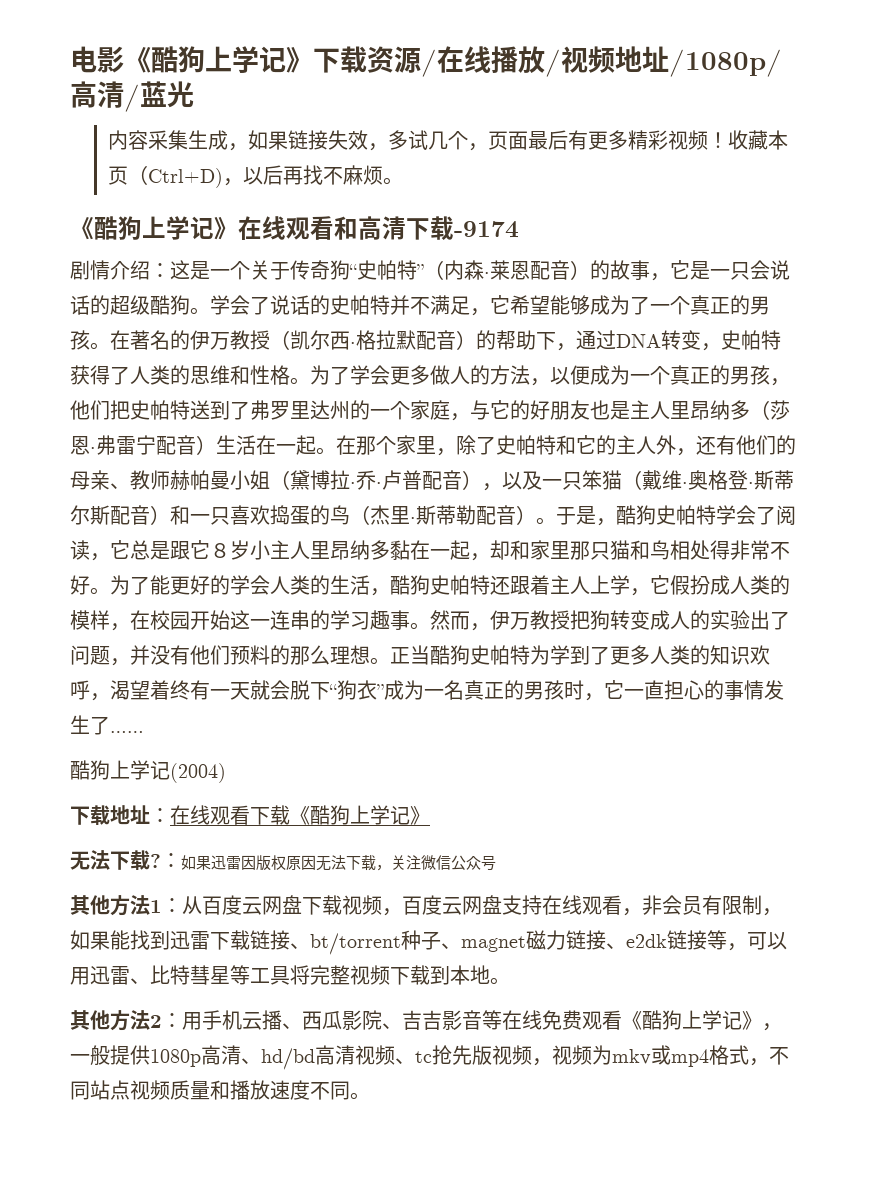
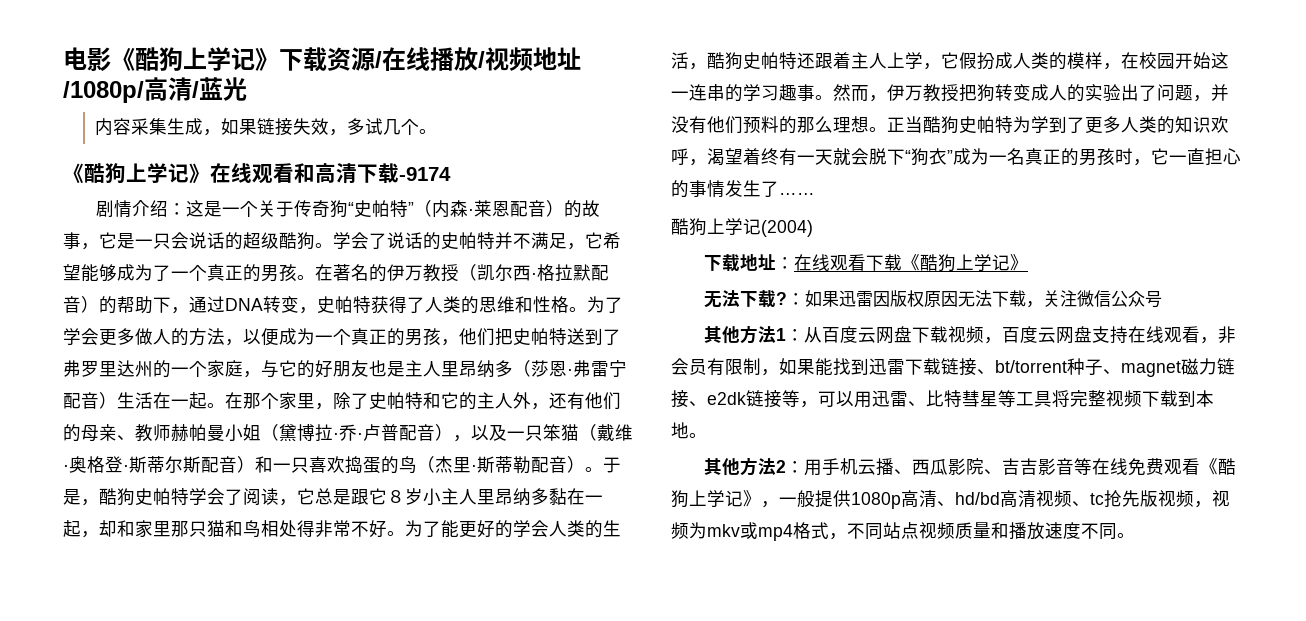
- 内容采集生成，如果链接失效，多试几个，页面最后有更多精彩视频！收藏本页（Ctrl+D)，以后再找不麻烦。
+ 内容采集生成，如果链接失效，多试几个。

